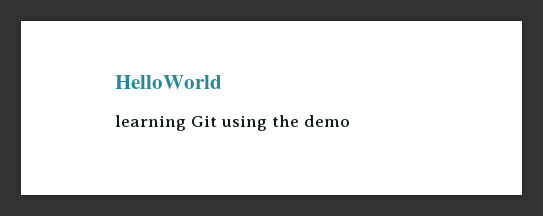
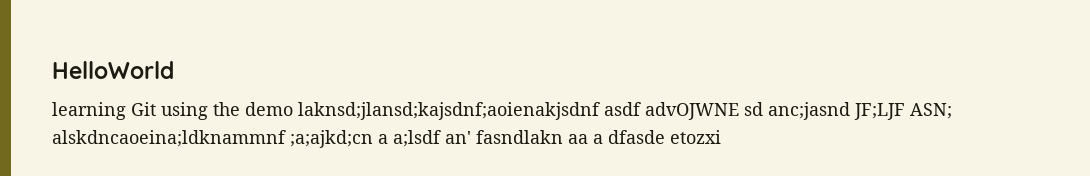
- learning Git using the demo
+ learning Git using the demo laknsd;jlansd;kajsdnf;aoienakjsdnf asdf advOJWNE sd anc;jasnd JF;LJF ASN; alskdncaoeina;ldknammnf ;a;ajkd;cn a a;lsdf an' fasndlakn aa a dfasde etozxi

